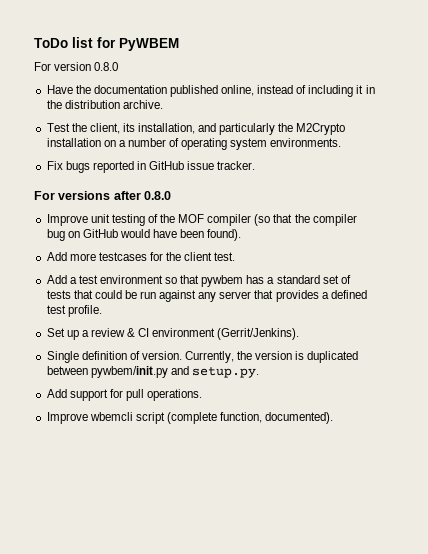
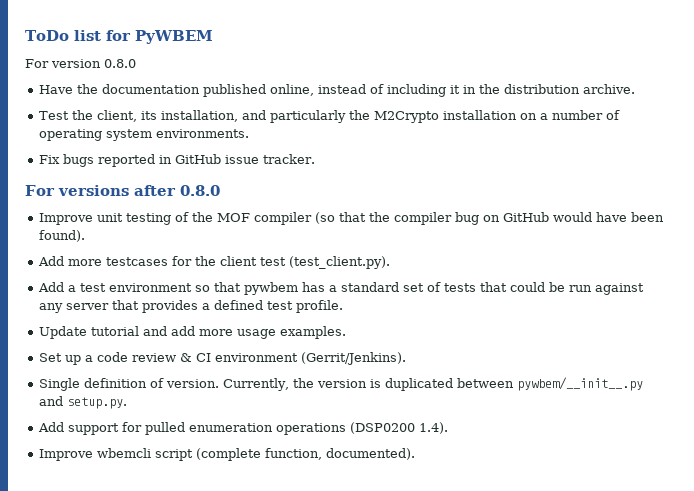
- Add more testcases for the client test.
+ Add more testcases for the client test (test_client.py).
+ Update tutorial and add more usage examples.
- Set up a review & CI environment (Gerrit/Jenkins).
+ Set up a code review & CI environment (Gerrit/Jenkins).
- Currently, the version is duplicated between pywbem/init.py and setup.py.
+ Currently, the version is duplicated between pywbem/__init__.py and setup.py.
- Add support for pull operations.
+ Add support for pulled enumeration operations (DSP0200 1.4).

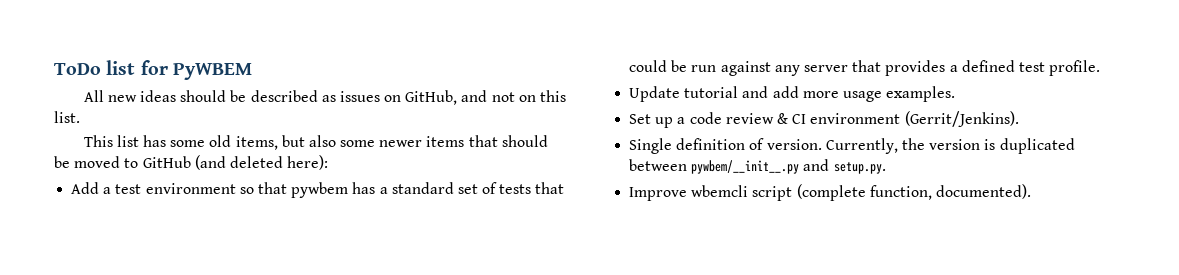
- For version 0.8.0
- Have the documentation published online, instead of including it in the distribution archive.
- Test the client, its installation, and particularly the M2Crypto installation on a number of operating system environments.
- Fix bugs reported in GitHub issue tracker.
- For versions after 0.8.0
- Improve unit testing of the MOF compiler (so that the compiler bug on GitHub would have been found).
- Add more testcases for the client test (test_client.py).
+ All new ideas should be described as issues on GitHub, and not on this list.
+ This list has some old items, but also some newer items that should be moved to GitHub (and deleted here):
- Add support for pulled enumeration operations (DSP0200 1.4).

